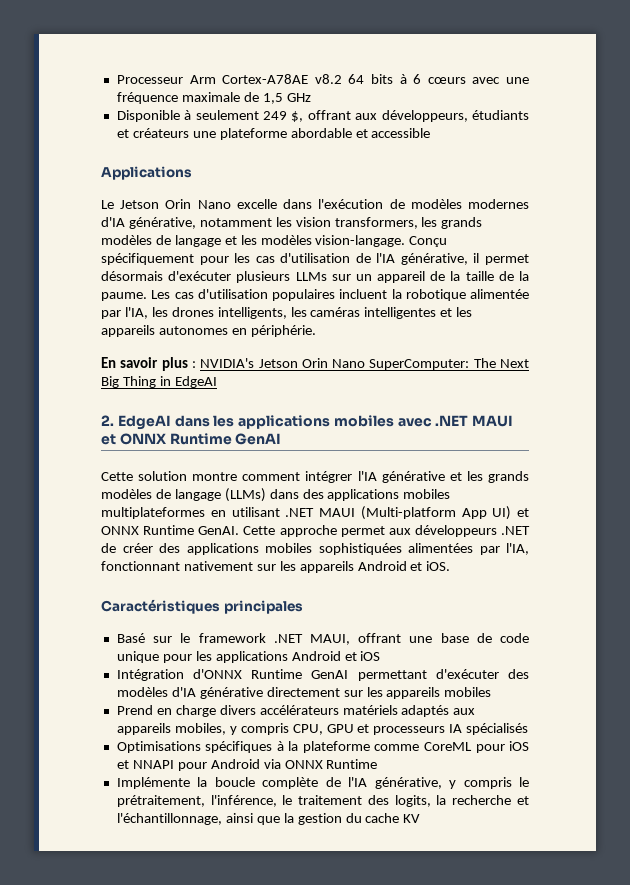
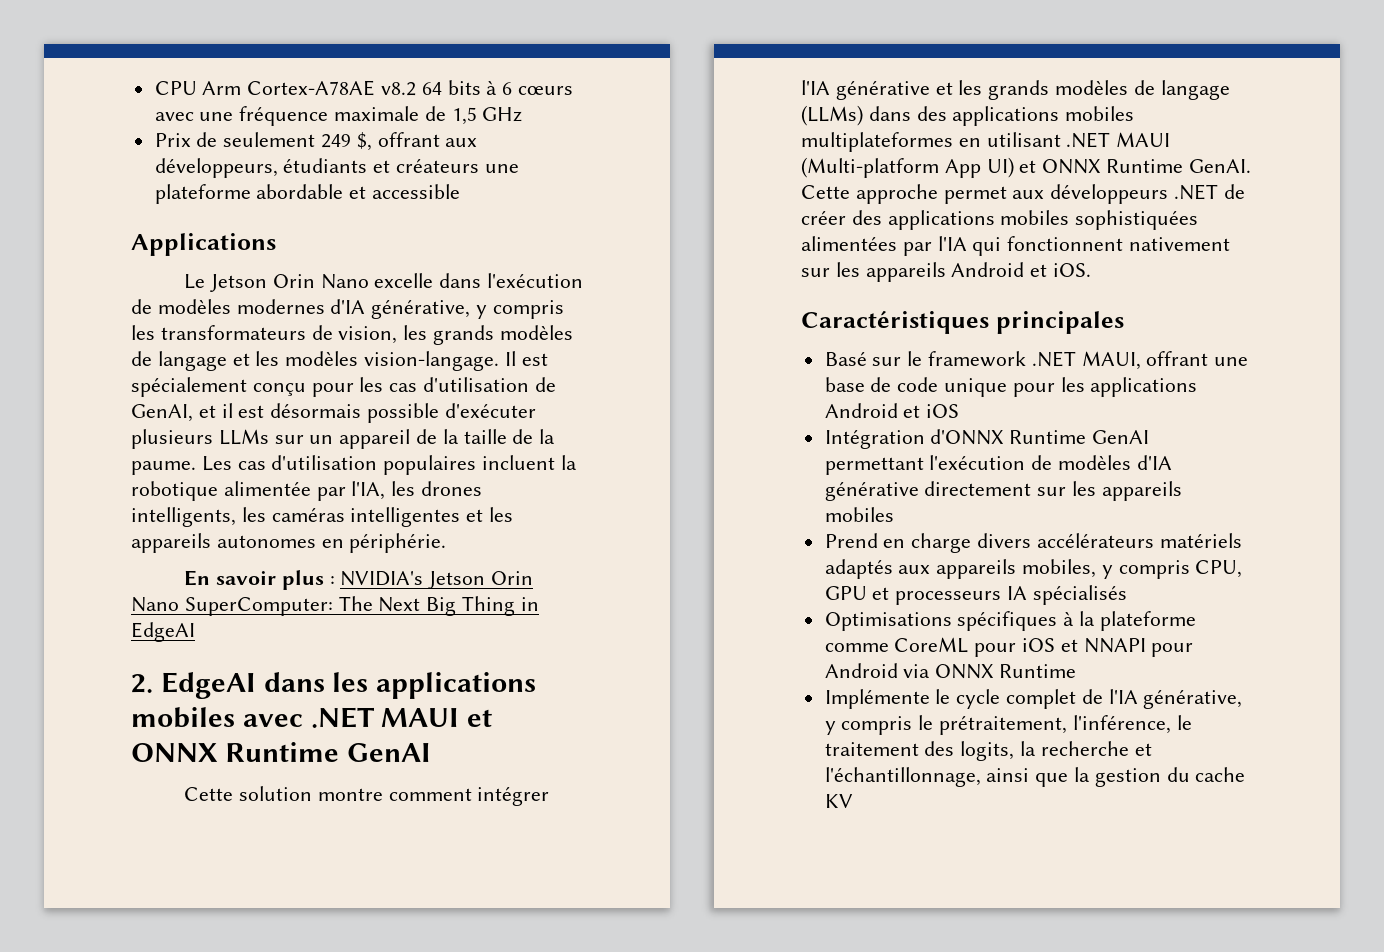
- Processeur Arm Cortex-A78AE v8.2 64 bits à 6 cœurs avec une fréquence maximale de 1,5 GHz
+ CPU Arm Cortex-A78AE v8.2 64 bits à 6 cœurs avec une fréquence maximale de 1,5 GHz
- Disponible à seulement 249 $, offrant aux développeurs, étudiants et créateurs une plateforme abordable et accessible
+ Prix de seulement 249 $, offrant aux développeurs, étudiants et créateurs une plateforme abordable et accessible
- Le Jetson Orin Nano excelle dans l'exécution de modèles modernes d'IA générative, notamment les vision transformers, les grands modèles de langage et les modèles vision-langage.
+ Le Jetson Orin Nano excelle dans l'exécution de modèles modernes d'IA générative, y compris les transformateurs de vision, les grands modèles de langage et les modèles vision-langage.
- Conçu spécifiquement pour les cas d'utilisation de l'IA générative, il permet désormais d'exécuter plusieurs LLMs sur un appareil de la taille de la paume.
+ Il est spécialement conçu pour les cas d'utilisation de GenAI, et il est désormais possible d'exécuter plusieurs LLMs sur un appareil de la taille de la paume.
- Cette approche permet aux développeurs .NET de créer des applications mobiles sophistiquées alimentées par l'IA, fonctionnant nativement sur les appareils Android et iOS.
+ Cette approche permet aux développeurs .NET de créer des applications mobiles sophistiquées alimentées par l'IA qui fonctionnent nativement sur les appareils Android et iOS.
- Intégration d'ONNX Runtime GenAI permettant d'exécuter des modèles d'IA générative directement sur les appareils mobiles
+ Intégration d'ONNX Runtime GenAI permettant l'exécution de modèles d'IA générative directement sur les appareils mobiles
- Implémente la boucle complète de l'IA générative, y compris le prétraitement, l'inférence, le traitement des logits, la recherche et l'échantillonnage, ainsi que la gestion du cache KV
+ Implémente le cycle complet de l'IA générative, y compris le prétraitement, l'inférence, le traitement des logits, la recherche et l'échantillonnage, ainsi que la gestion du cache KV

